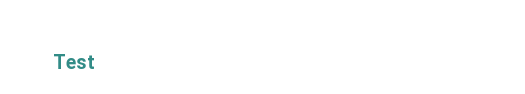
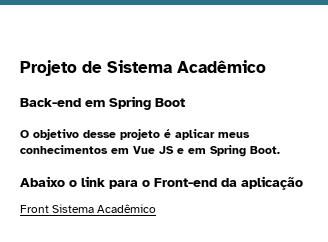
- Test
+ Projeto de Sistema Acadêmico
+ Back-end em Spring Boot
+ O objetivo desse projeto é aplicar meus conhecimentos em Vue JS e em Spring Boot.
+ Abaixo o link para o Front-end da aplicação
+ Front Sistema Acadêmico

